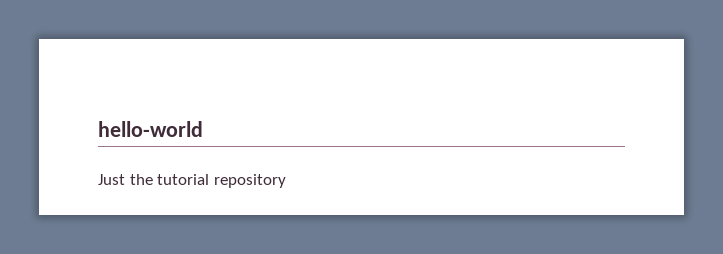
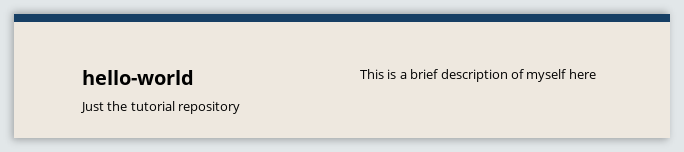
+ This is a brief description of myself here

